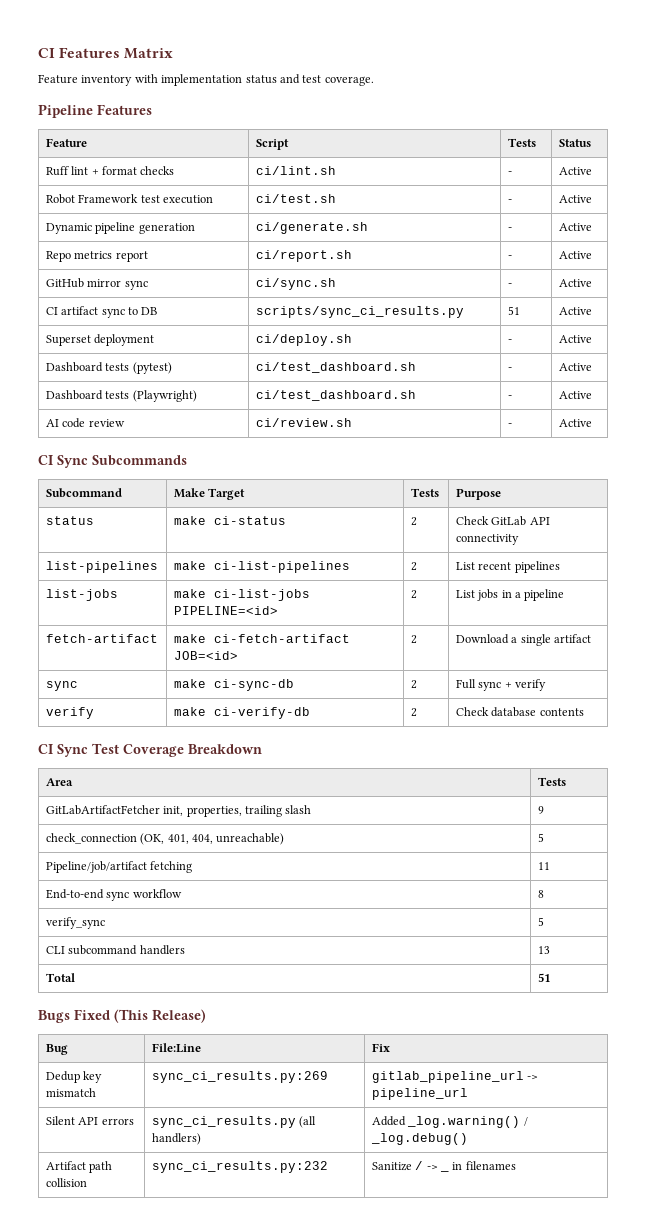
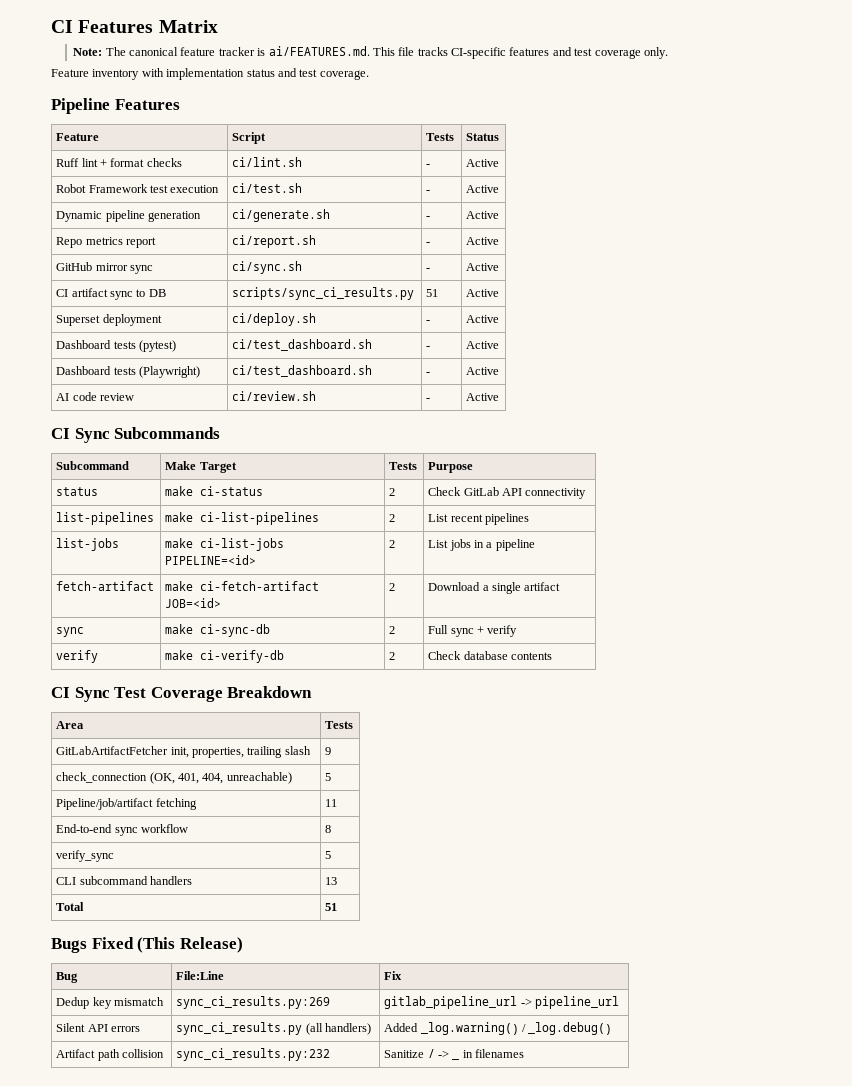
+ Note: The canonical feature tracker is ai/FEATURES.md. This file tracks CI-specific features and test coverage only.

